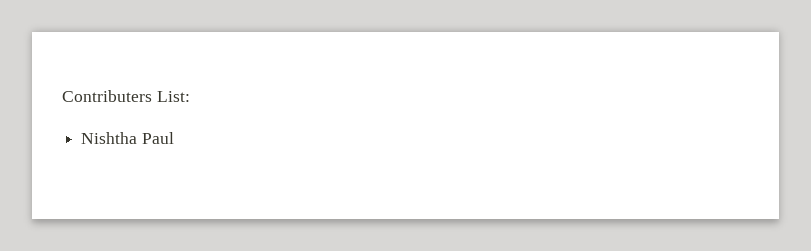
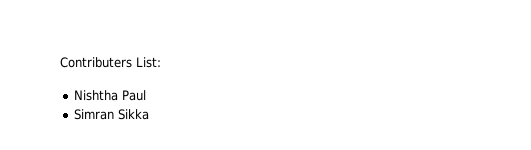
+ Simran Sikka

